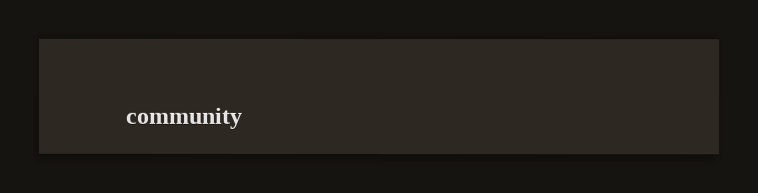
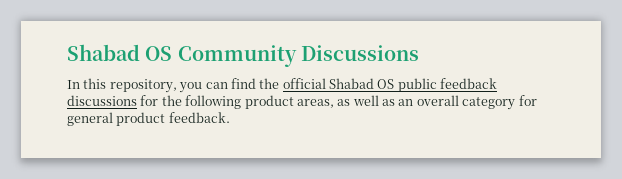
- community
+ Shabad OS Community Discussions
+ In this repository, you can find the official Shabad OS public feedback discussions for the following product areas, as well as an overall category for general product feedback.

